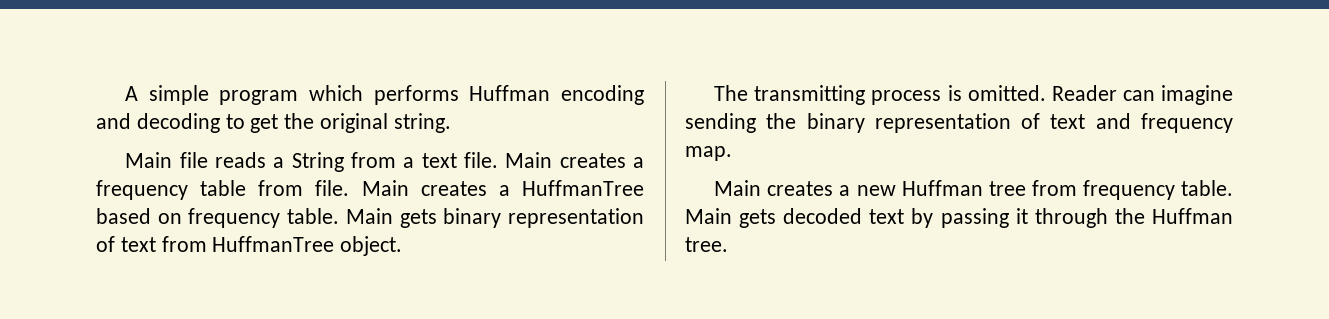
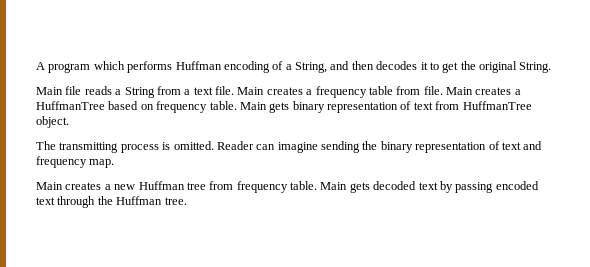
- A simple program which performs Huffman encoding and decoding to get the original string.
+ A program which performs Huffman encoding of a String, and then decodes it to get the original String.
- Main gets decoded text by passing it through the Huffman tree.
+ Main gets decoded text by passing encoded text through the Huffman tree.

